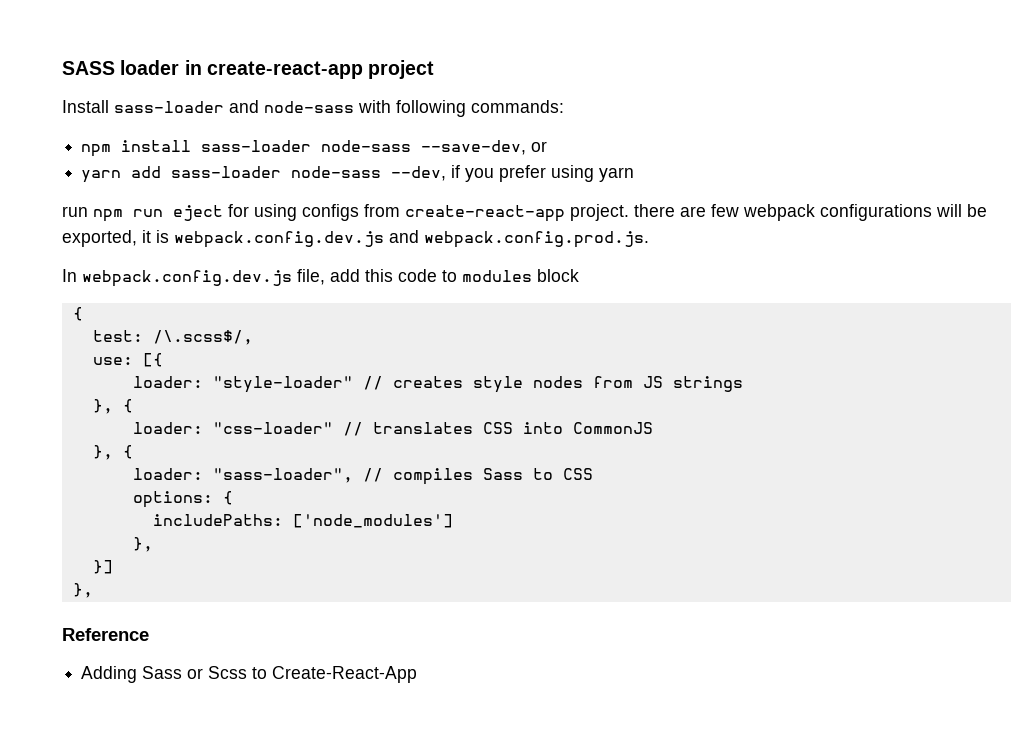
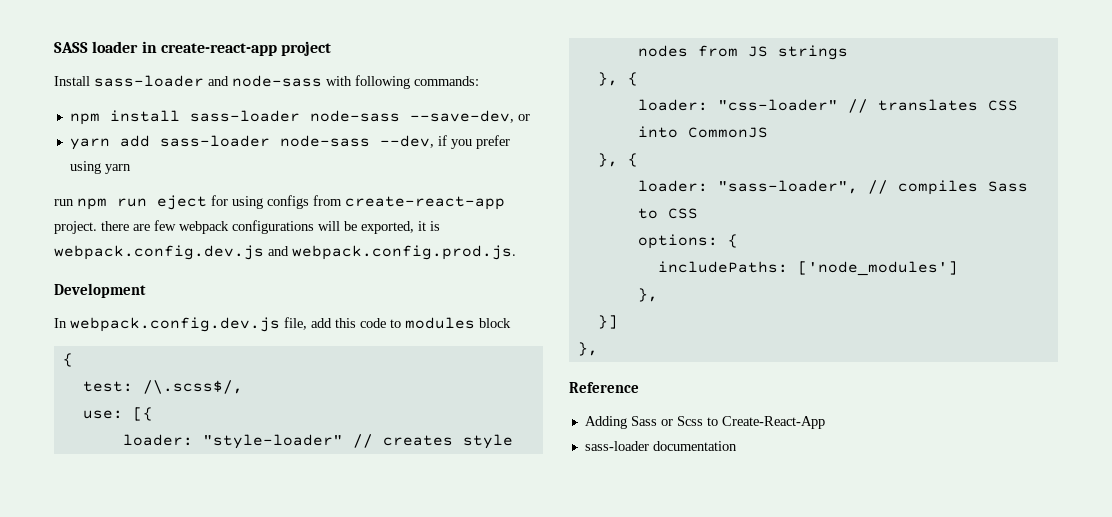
+ Development
+ sass-loader documentation

